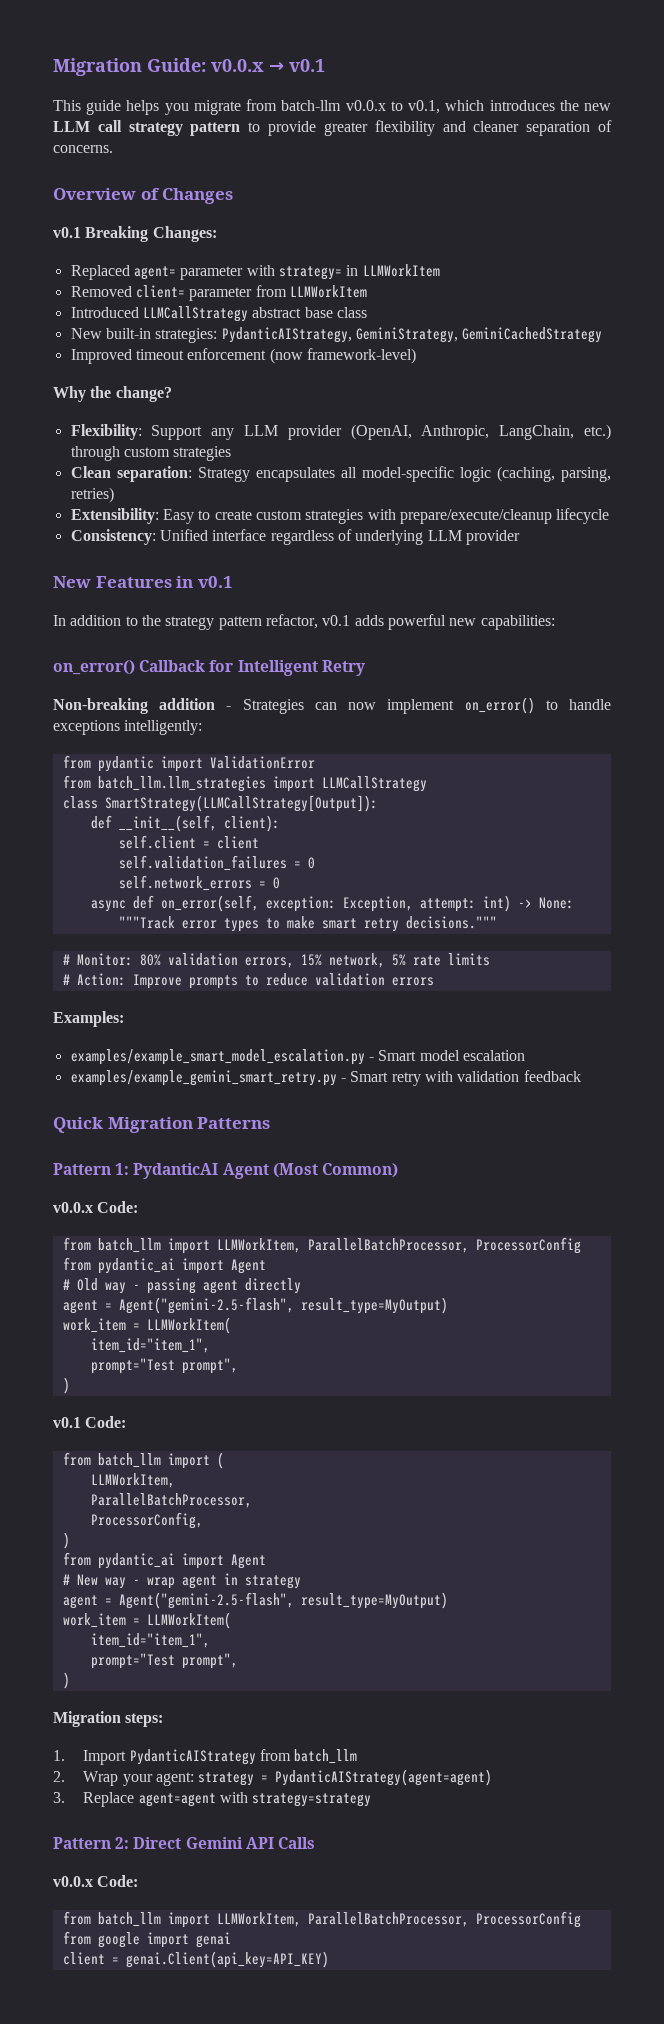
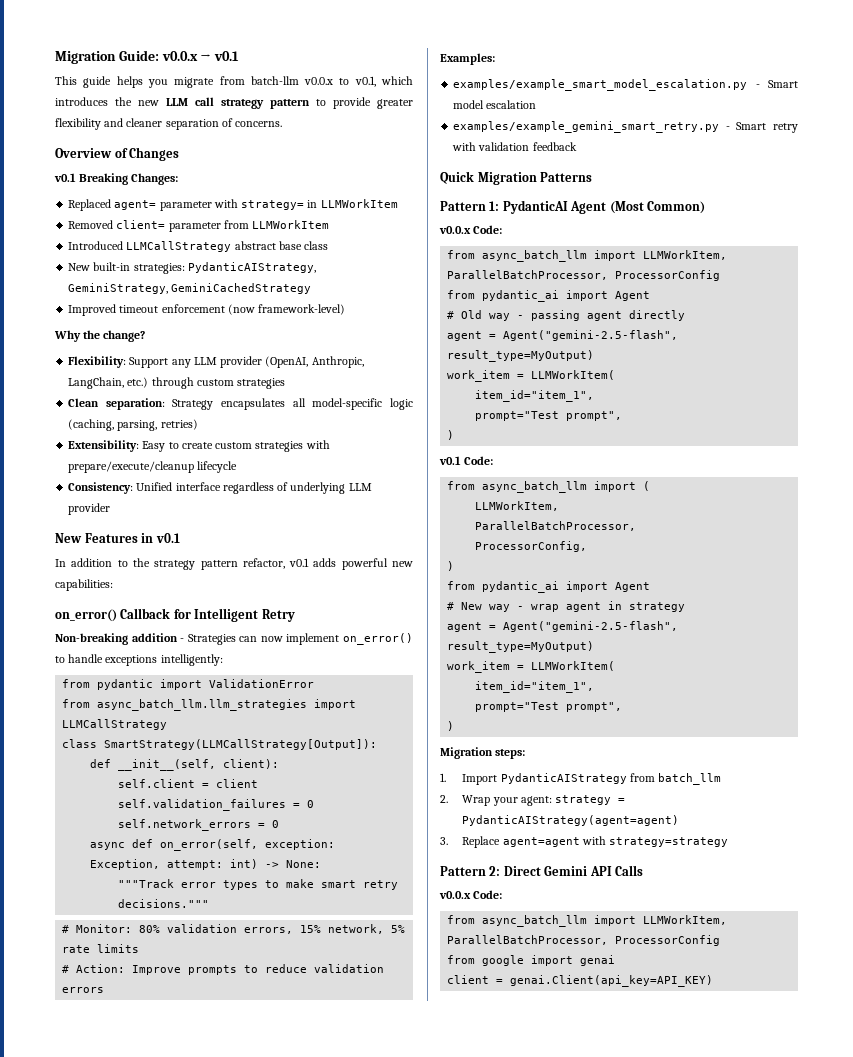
- from batch_llm.llm_strategies import LLMCallStrategy
+ from async_batch_llm.llm_strategies import LLMCallStrategy
  Pattern 1: PydanticAI Agent (Most Common)
  v0.0.x Code:
- from batch_llm import LLMWorkItem, ParallelBatchProcessor, ProcessorConfig
+ from async_batch_llm import LLMWorkItem, ParallelBatchProcessor, ProcessorConfig
- from batch_llm import (
+ from async_batch_llm import (
  Pattern 2: Direct Gemini API Calls
  v0.0.x Code:
- from batch_llm import LLMWorkItem, ParallelBatchProcessor, ProcessorConfig
+ from async_batch_llm import LLMWorkItem, ParallelBatchProcessor, ProcessorConfig

